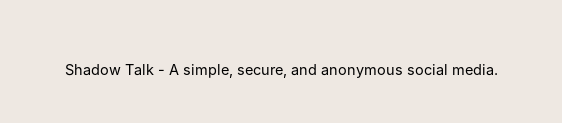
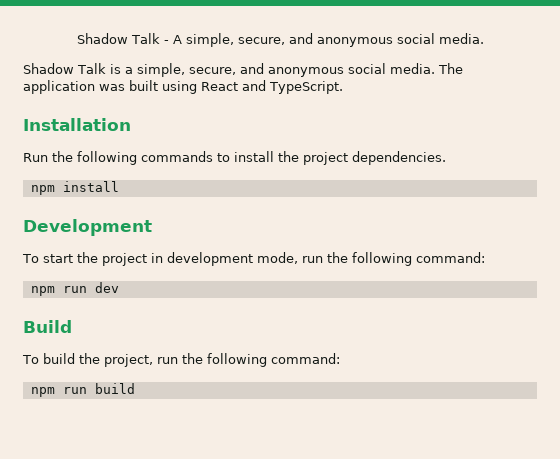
+ Shadow Talk is a simple, secure, and anonymous social media. The application was built using React and TypeScript.
+ Installation
+ Run the following commands to install the project dependencies.
+ npm install
+ Development
+ To start the project in development mode, run the following command:
+ npm run dev
+ Build
+ To build the project, run the following command:
+ npm run build

